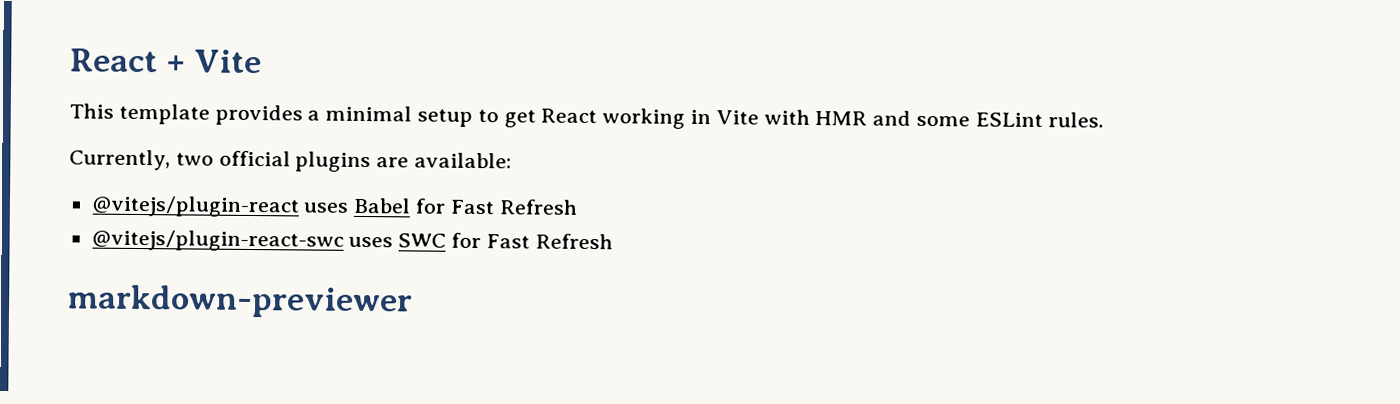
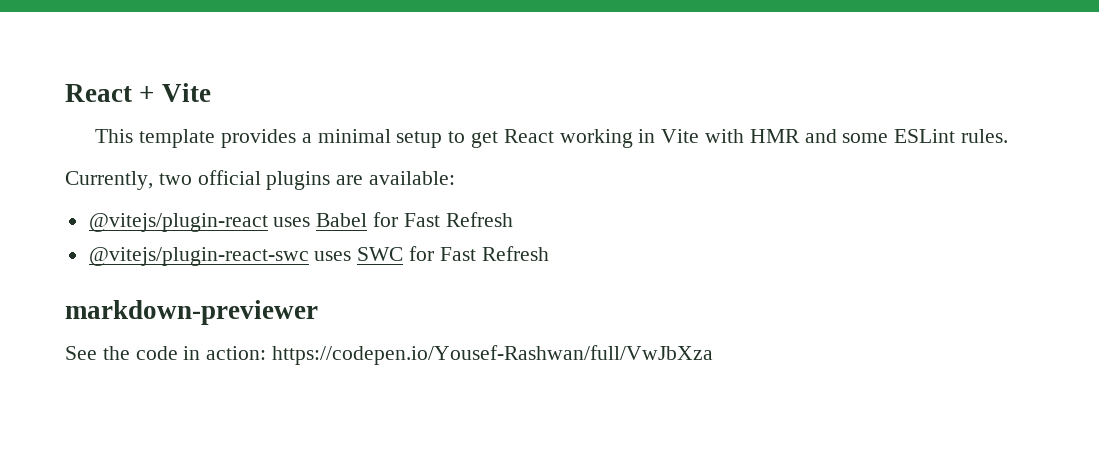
+ See the code in action: https://codepen.io/Yousef-Rashwan/full/VwJbXza

